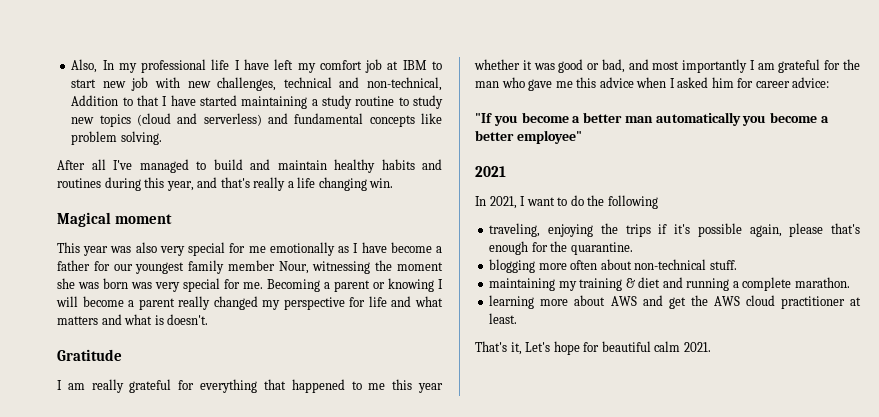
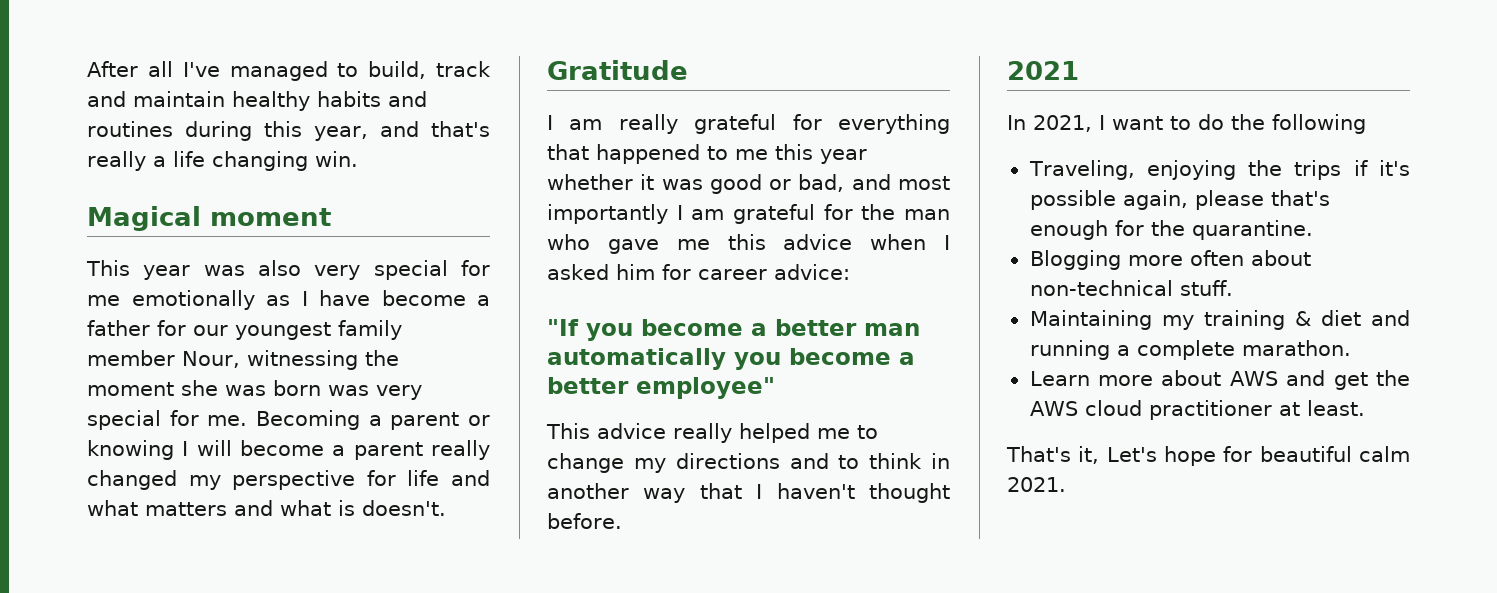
- Also, In my professional life I have left my comfort job at IBM to start new job with new challenges, technical and non-technical, Addition to that I have started maintaining a study routine to study new topics (cloud and serverless) and fundamental concepts like problem solving.
- After all I've managed to build and maintain healthy habits and routines during this year, and that's really a life changing win.
+ After all I've managed to build, track and maintain healthy habits and routines during this year, and that's really a life changing win.
+ This advice really helped me to change my directions and to think in another way that I haven't thought before.
- traveling, enjoying the trips if it's possible again, please that's enough for the quarantine.
+ Traveling, enjoying the trips if it's possible again, please that's enough for the quarantine.
- blogging more often about non-technical stuff.
+ Blogging more often about non-technical stuff.
- maintaining my training & diet and running a complete marathon.
+ Maintaining my training & diet and running a complete marathon.
- learning more about AWS and get the AWS cloud practitioner at least.
+ Learn more about AWS and get the AWS cloud practitioner at least.

